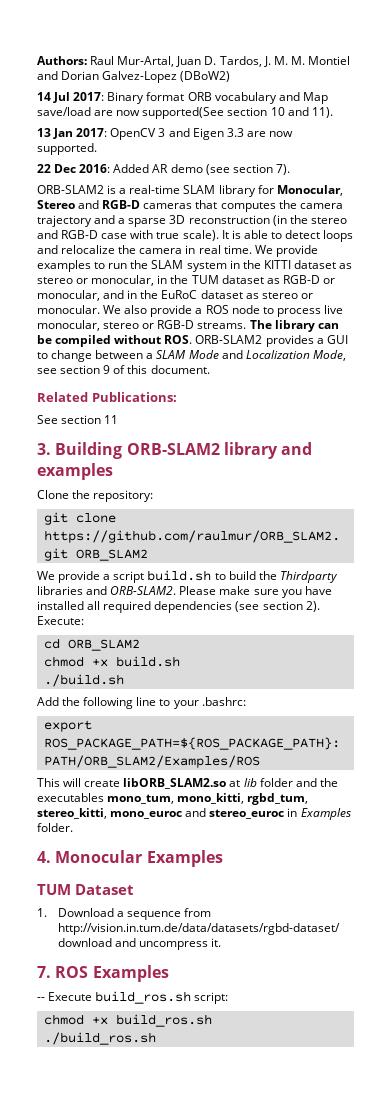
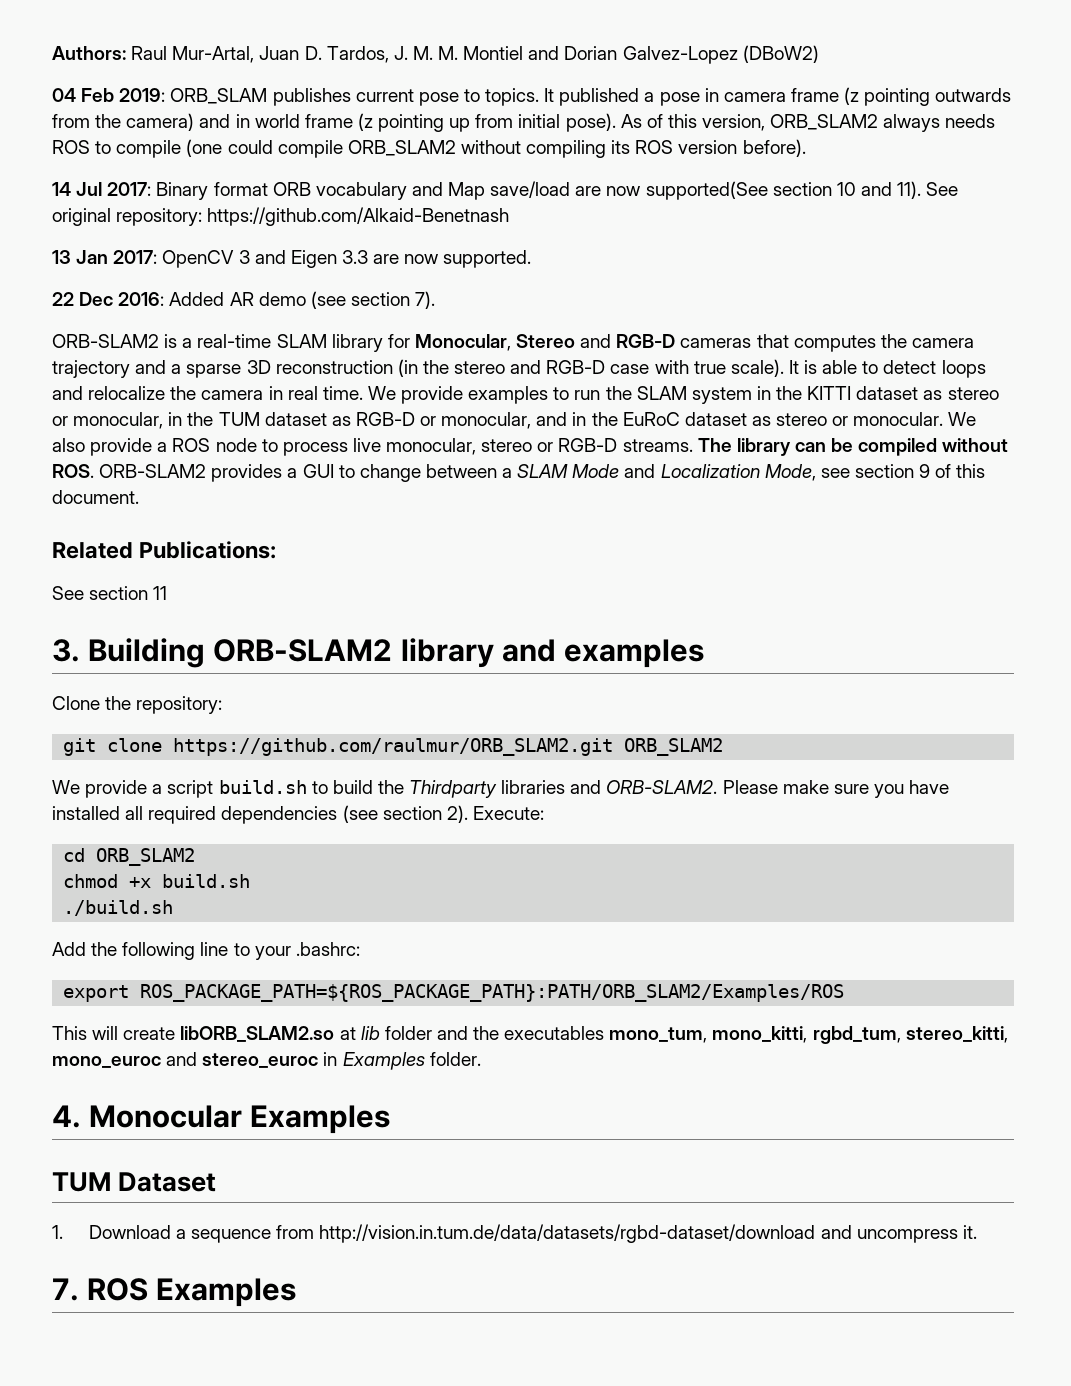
+ 04 Feb 2019: ORB_SLAM publishes current pose to topics. It published a pose in camera frame (z pointing outwards from the camera) and in world frame (z pointing up from initial pose). As of this version, ORB_SLAM2 always needs ROS to compile (one could compile ORB_SLAM2 without compiling its ROS version before).
+ See original repository: https://github.com/Alkaid-Benetnash
- -- Execute build_ros.sh script:
- chmod +x build_ros.sh
- ./build_ros.sh

